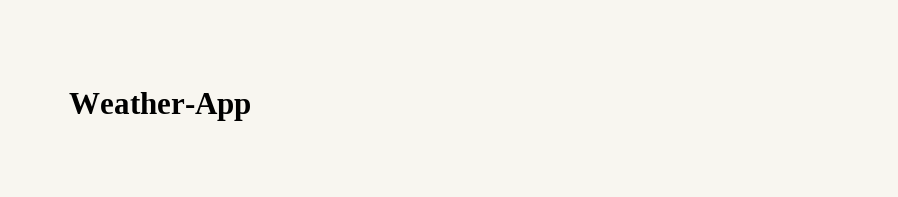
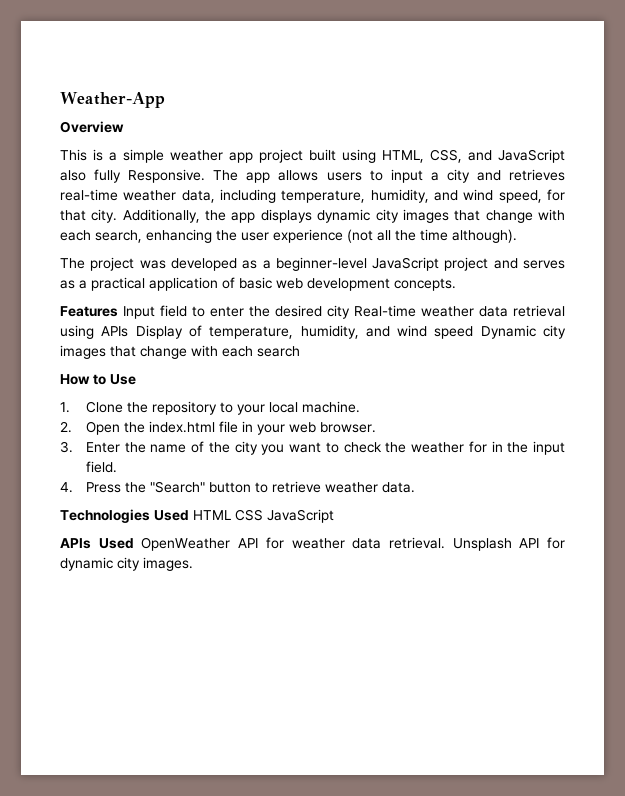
+ Overview
+ This is a simple weather app project built using HTML, CSS, and JavaScript also fully Responsive. The app allows users to input a city and retrieves real-time weather data, including temperature, humidity, and wind speed, for that city. Additionally, the app displays dynamic city images that change with each search, enhancing the user experience (not all the time although).
+ The project was developed as a beginner-level JavaScript project and serves as a practical application of basic web development concepts.
+ Features Input field to enter the desired city Real-time weather data retrieval using APIs Display of temperature, humidity, and wind speed Dynamic city images that change with each search
+ How to Use
+ 1. Clone the repository to your local machine.
+ 2. Open the index.html file in your web browser.
+ 3. Enter the name of the city you want to check the weather for in the input field.
+ 4. Press the "Search" button to retrieve weather data.
+ Technologies Used HTML CSS JavaScript
+ APIs Used OpenWeather API for weather data retrieval. Unsplash API for dynamic city images.

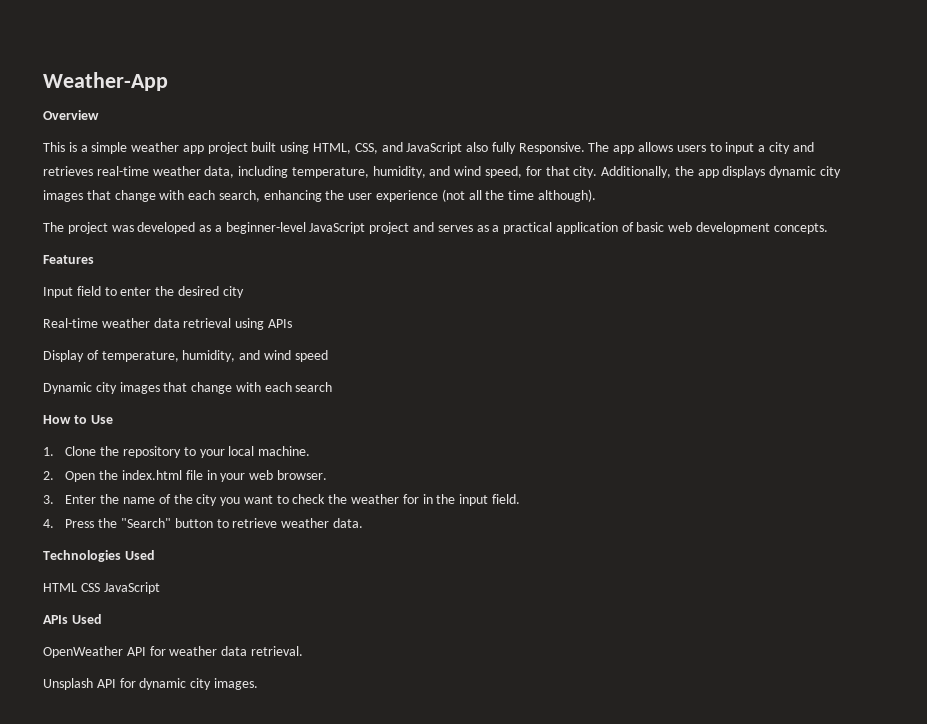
- Features Input field to enter the desired city Real-time weather data retrieval using APIs Display of temperature, humidity, and wind speed Dynamic city images that change with each search
+ Features
+ Input field to enter the desired city
+ Real-time weather data retrieval using APIs
+ Display of temperature, humidity, and wind speed
+ Dynamic city images that change with each search
- Technologies Used HTML CSS JavaScript
+ Technologies Used
+ HTML CSS JavaScript
- APIs Used OpenWeather API for weather data retrieval. Unsplash API for dynamic city images.
+ APIs Used
+ OpenWeather API for weather data retrieval.
+ Unsplash API for dynamic city images.

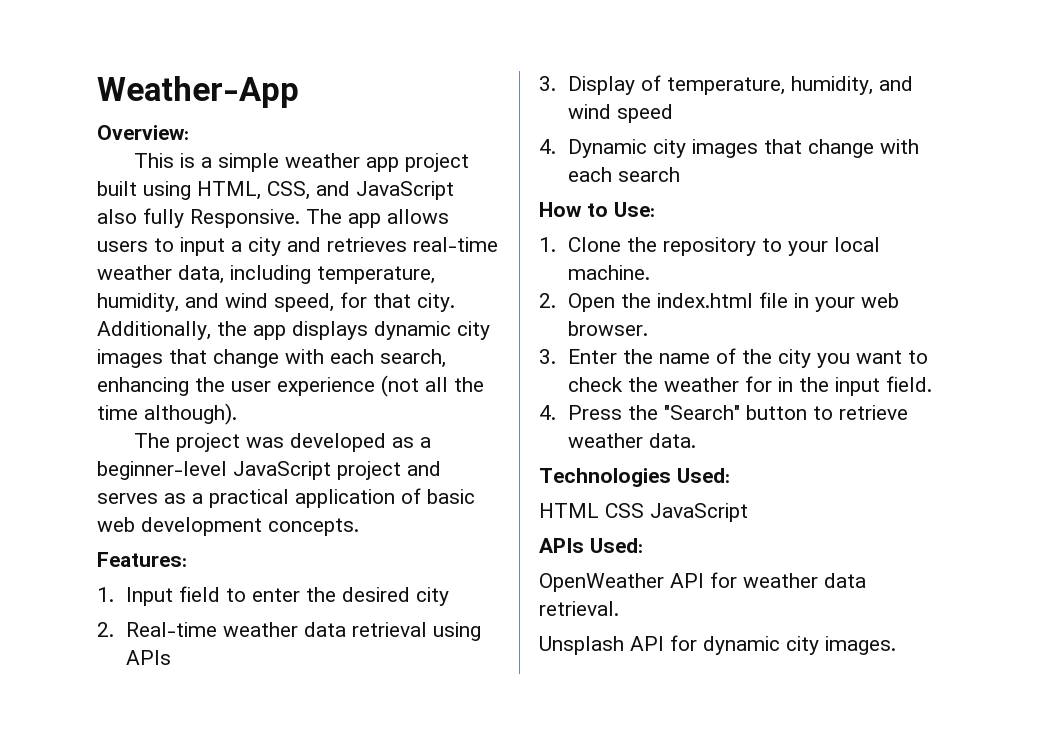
- Overview
+ Overview:
- Features
- Input field to enter the desired city
+ Features:
+ 1. Input field to enter the desired city
- Real-time weather data retrieval using APIs
+ 2. Real-time weather data retrieval using APIs
- Display of temperature, humidity, and wind speed
+ 3. Display of temperature, humidity, and wind speed
- Dynamic city images that change with each search
+ 4. Dynamic city images that change with each search
- How to Use
+ How to Use:
- Technologies Used
+ Technologies Used:
- APIs Used
+ APIs Used:

